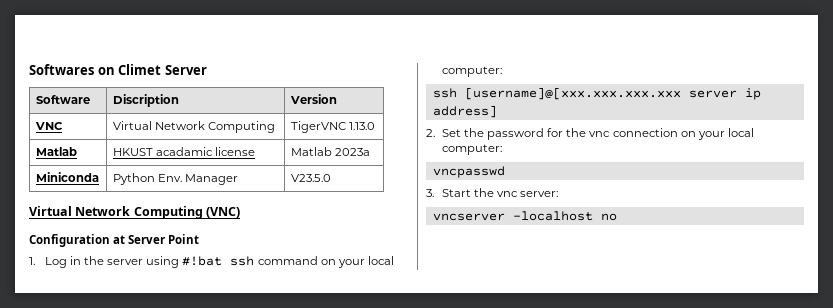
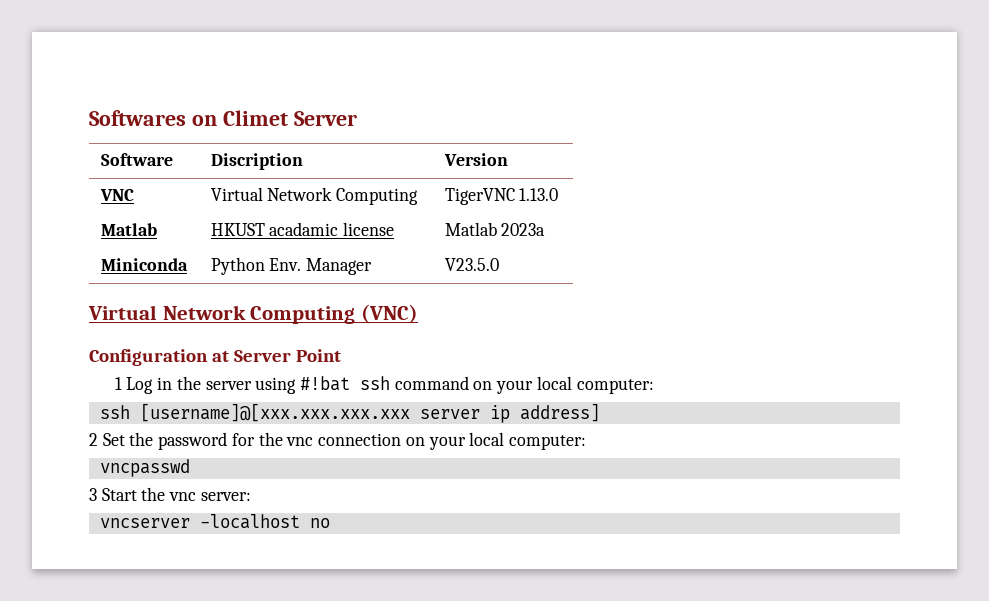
- 1. Log in the server using #!bat ssh command on your local computer:
+ 1 Log in the server using #!bat ssh command on your local computer:
- 2. Set the password for the vnc connection on your local computer:
+ 2 Set the password for the vnc connection on your local computer:
- 3. Start the vnc server:
+ 3 Start the vnc server:

